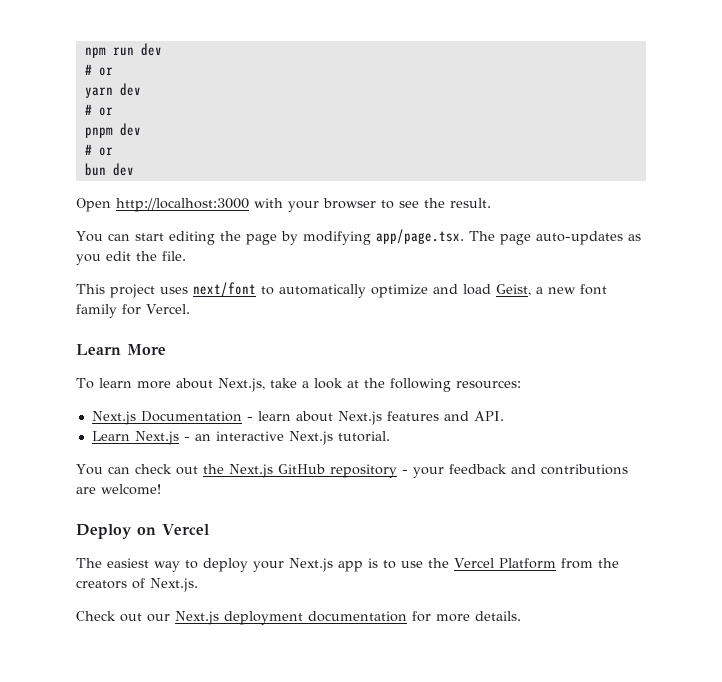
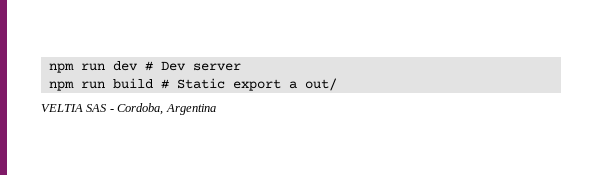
- npm run dev
- # or
- yarn dev
- # or
- pnpm dev
- # or
- bun dev
- Open http://localhost:3000 with your browser to see the result.
- You can start editing the page by modifying app/page.tsx. The page auto-updates as you edit the file.
- This project uses next/font to automatically optimize and load Geist, a new font family for Vercel.
- Learn More
- To learn more about Next.js, take a look at the following resources:
- Next.js Documentation - learn about Next.js features and API.
- Learn Next.js - an interactive Next.js tutorial.
- You can check out the Next.js GitHub repository - your feedback and contributions are welcome!
- Deploy on Vercel
- The easiest way to deploy your Next.js app is to use the Vercel Platform from the creators of Next.js.
- Check out our Next.js deployment documentation for more details.
+ npm run dev # Dev server
+ npm run build # Static export a out/
+ VELTIA SAS - Cordoba, Argentina

